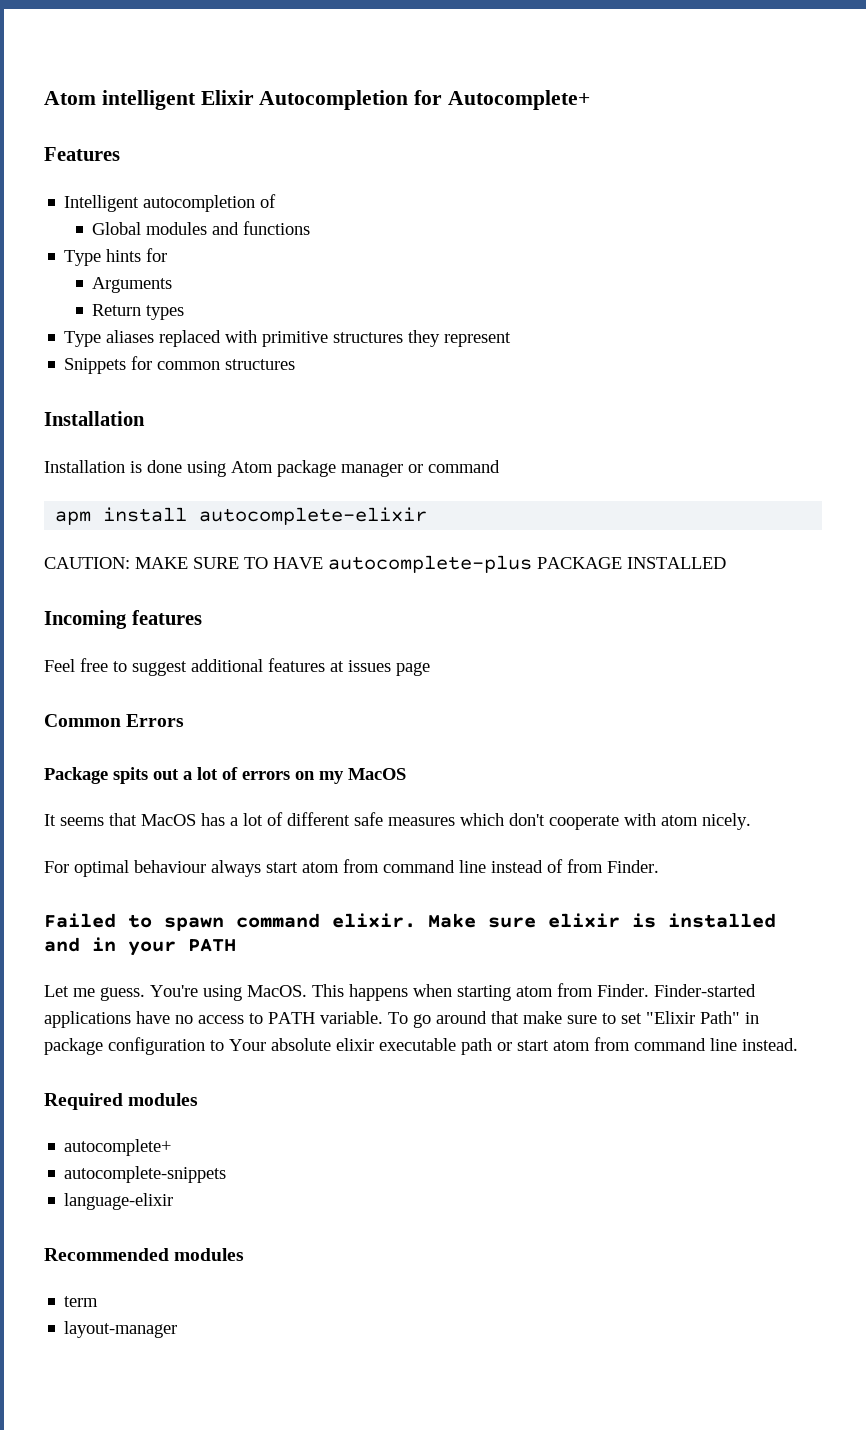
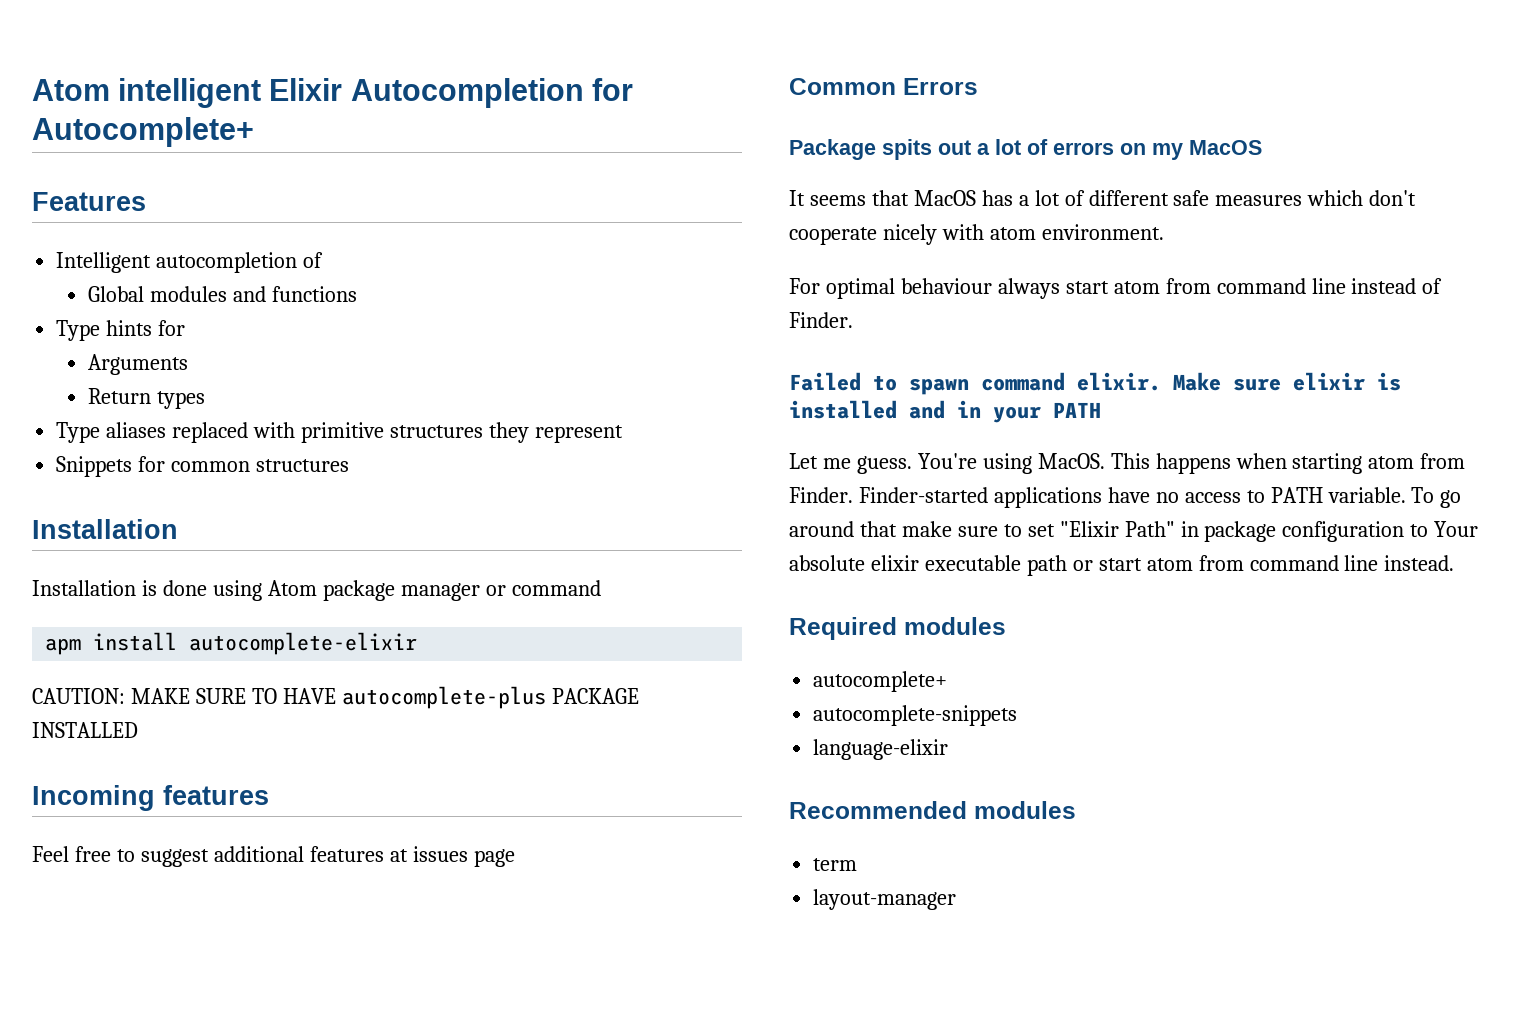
- It seems that MacOS has a lot of different safe measures which don't cooperate with atom nicely.
+ It seems that MacOS has a lot of different safe measures which don't cooperate nicely with atom environment.
- For optimal behaviour always start atom from command line instead of from Finder.
+ For optimal behaviour always start atom from command line instead of Finder.

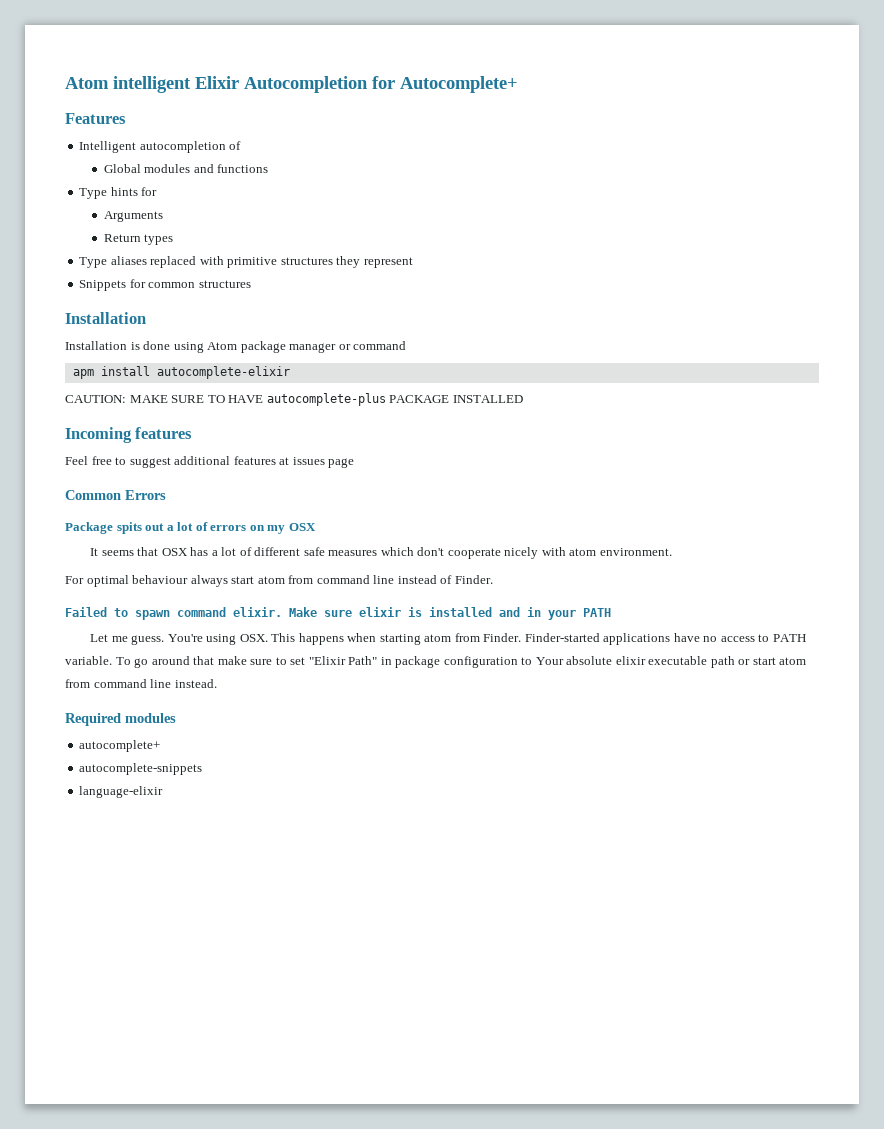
- Package spits out a lot of errors on my MacOS
+ Package spits out a lot of errors on my OSX
- It seems that MacOS has a lot of different safe measures which don't cooperate nicely with atom environment.
+ It seems that OSX has a lot of different safe measures which don't cooperate nicely with atom environment.
- You're using MacOS. This happens when starting atom from Finder.
+ You're using OSX. This happens when starting atom from Finder.
- Recommended modules
- term
- layout-manager

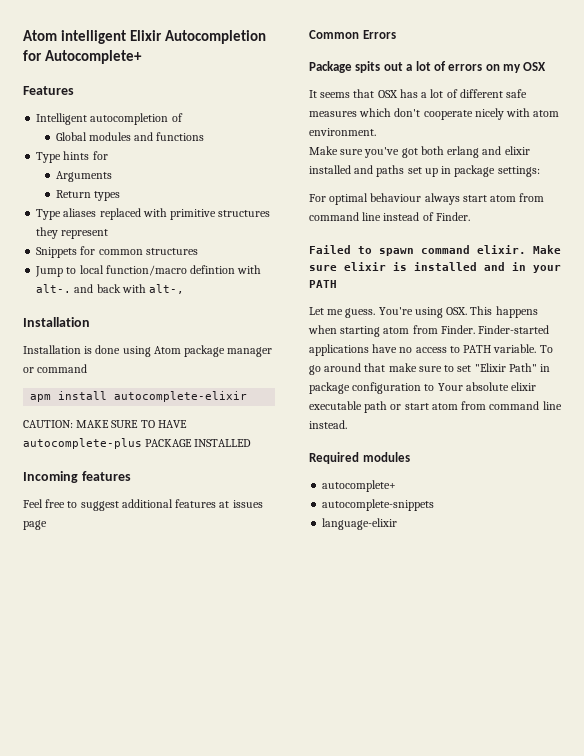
+ Jump to local function/macro defintion with alt-. and back with alt-,
+ Make sure you've got both erlang and elixir installed and paths set up in package settings:

